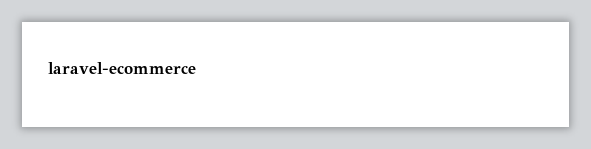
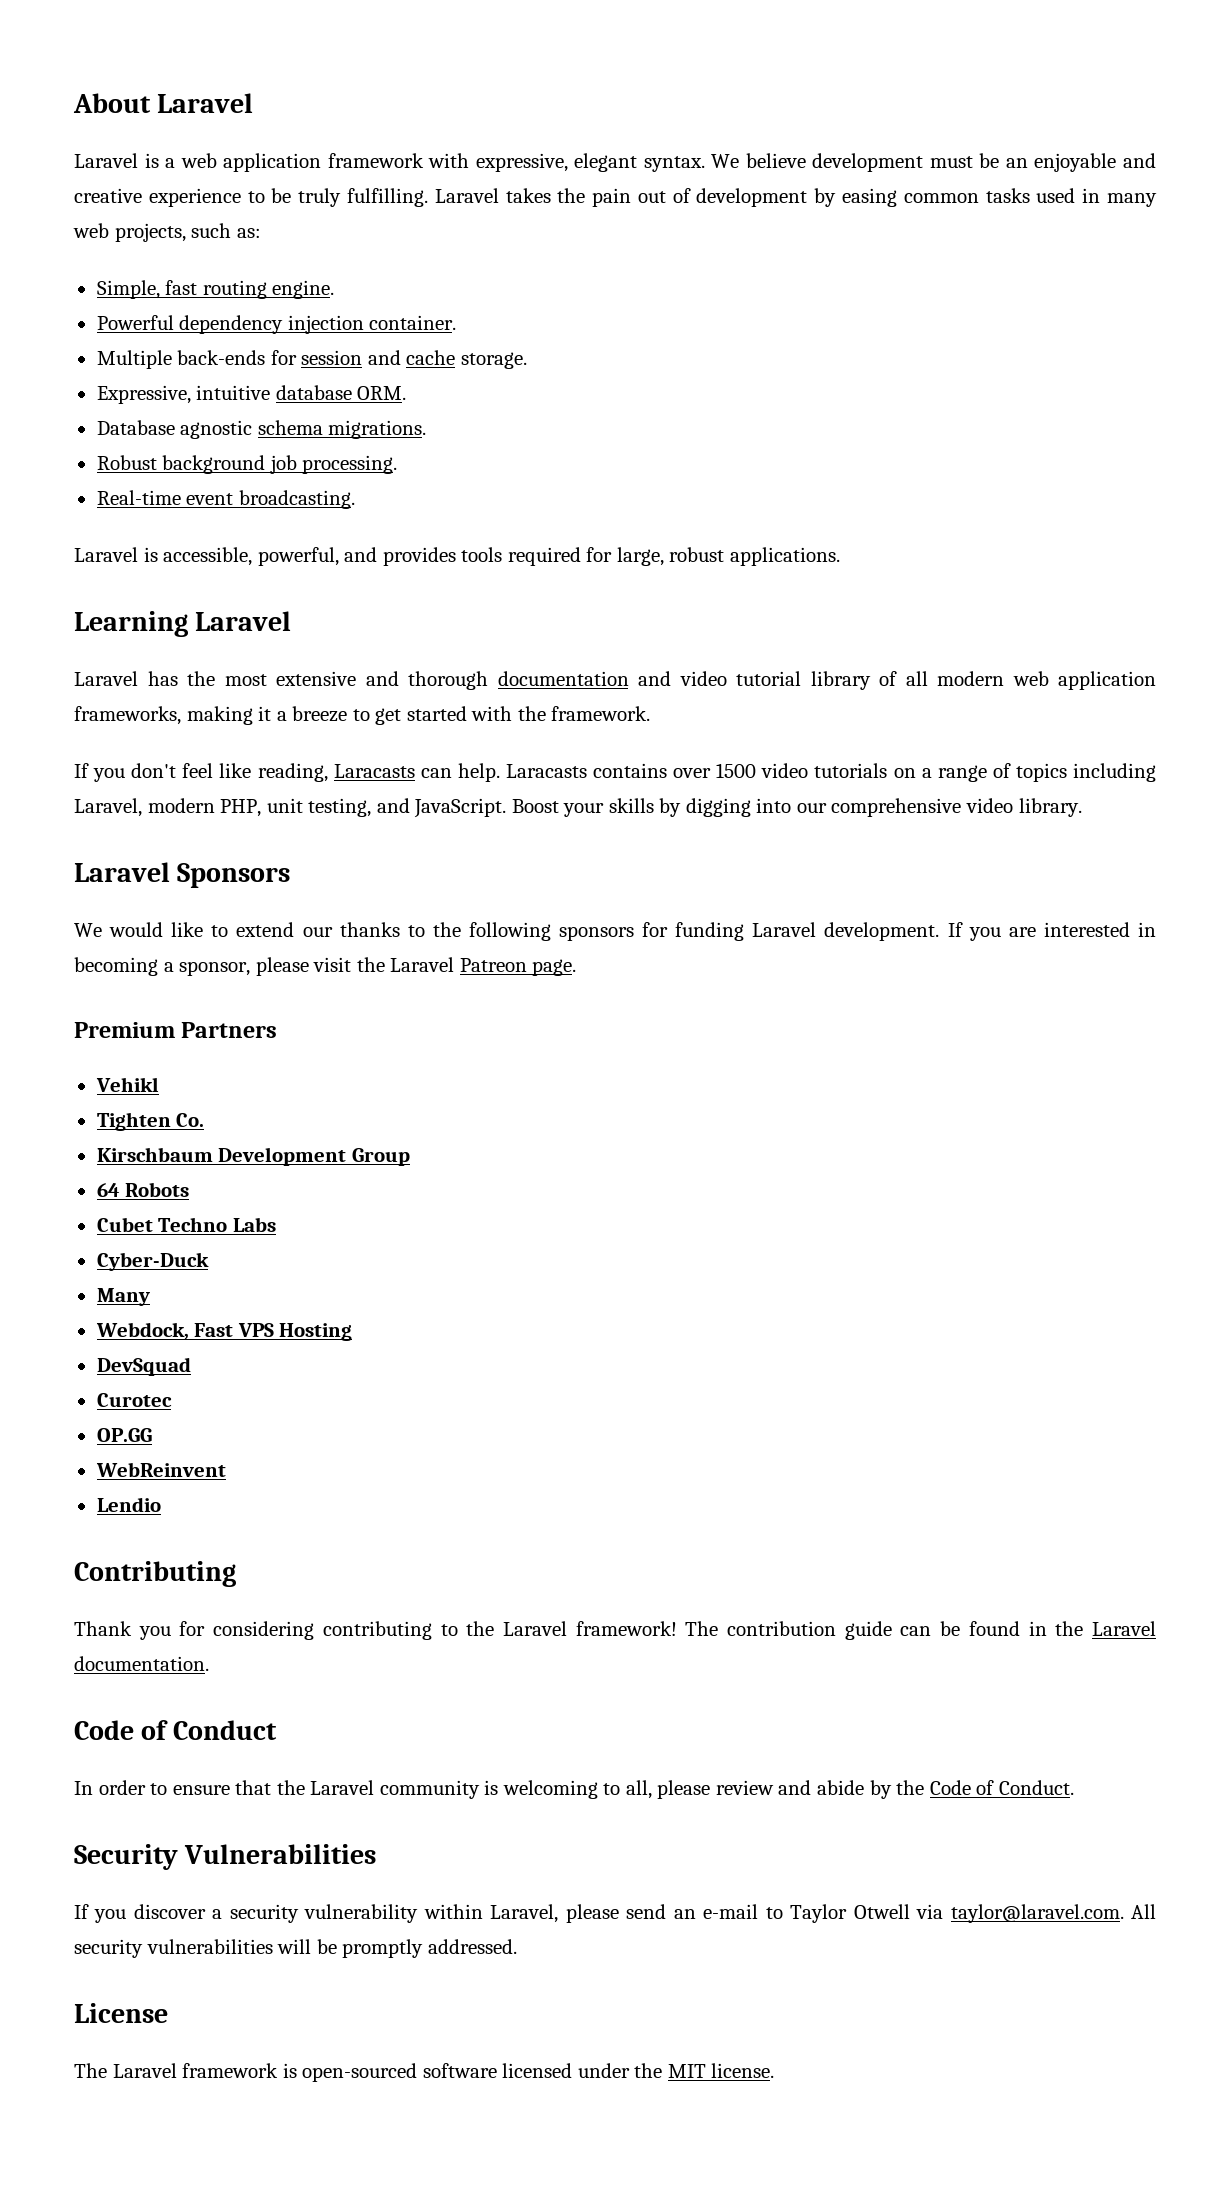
- laravel-ecommerce
+ About Laravel
+ Laravel is a web application framework with expressive, elegant syntax. We believe development must be an enjoyable and creative experience to be truly fulfilling. Laravel takes the pain out of development by easing common tasks used in many web projects, such as:
+ Simple, fast routing engine.
+ Powerful dependency injection container.
+ Multiple back-ends for session and cache storage.
+ Expressive, intuitive database ORM.
+ Database agnostic schema migrations.
+ Robust background job processing.
+ Real-time event broadcasting.
+ Laravel is accessible, powerful, and provides tools required for large, robust applications.
+ Learning Laravel
+ Laravel has the most extensive and thorough documentation and video tutorial library of all modern web application frameworks, making it a breeze to get started with the framework.
+ If you don't feel like reading, Laracasts can help. Laracasts contains over 1500 video tutorials on a range of topics including Laravel, modern PHP, unit testing, and JavaScript. Boost your skills by digging into our comprehensive video library.
+ Laravel Sponsors
+ We would like to extend our thanks to the following sponsors for funding Laravel development. If you are interested in becoming a sponsor, please visit the Laravel Patreon page.
+ Premium Partners
+ Vehikl
+ Tighten Co.
+ Kirschbaum Development Group
+ 64 Robots
+ Cubet Techno Labs
+ Cyber-Duck
+ Many
+ Webdock, Fast VPS Hosting
+ DevSquad
+ Curotec
+ OP.GG
+ WebReinvent
+ Lendio
+ Contributing
+ Thank you for considering contributing to the Laravel framework! The contribution guide can be found in the Laravel documentation.
+ Code of Conduct
+ In order to ensure that the Laravel community is welcoming to all, please review and abide by the Code of Conduct.
+ Security Vulnerabilities
+ If you discover a security vulnerability within Laravel, please send an e-mail to Taylor Otwell via taylor@laravel.com. All security vulnerabilities will be promptly addressed.
+ License
+ The Laravel framework is open-sourced software licensed under the MIT license.

